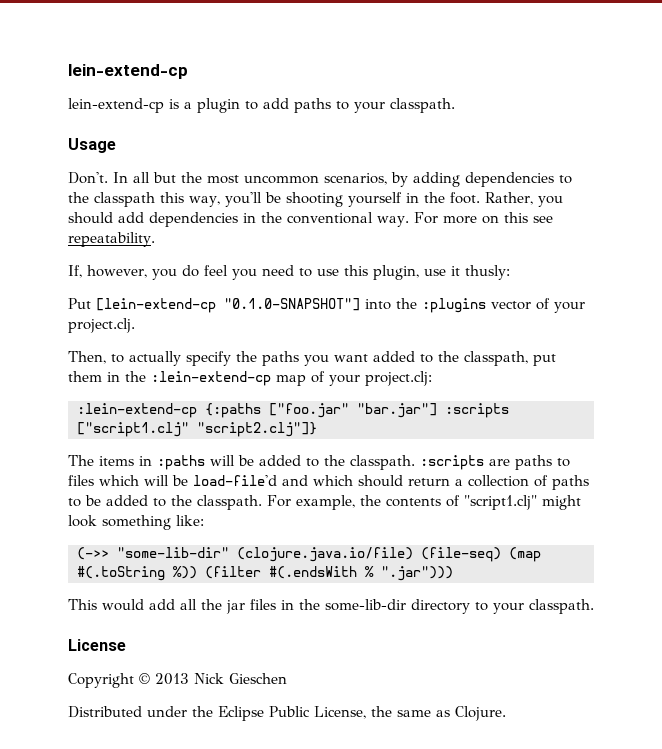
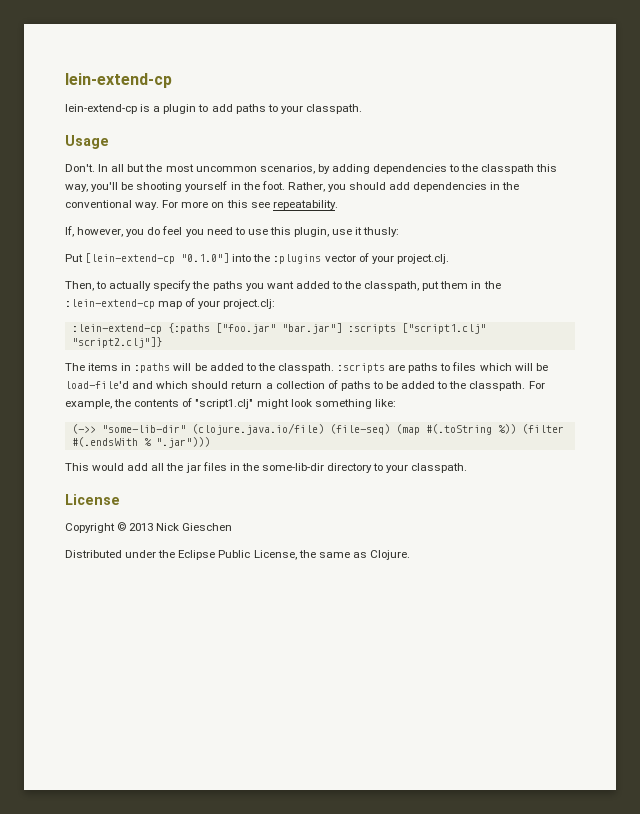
- Put [lein-extend-cp "0.1.0-SNAPSHOT"] into the :plugins vector of your project.clj.
+ Put [lein-extend-cp "0.1.0"] into the :plugins vector of your project.clj.

